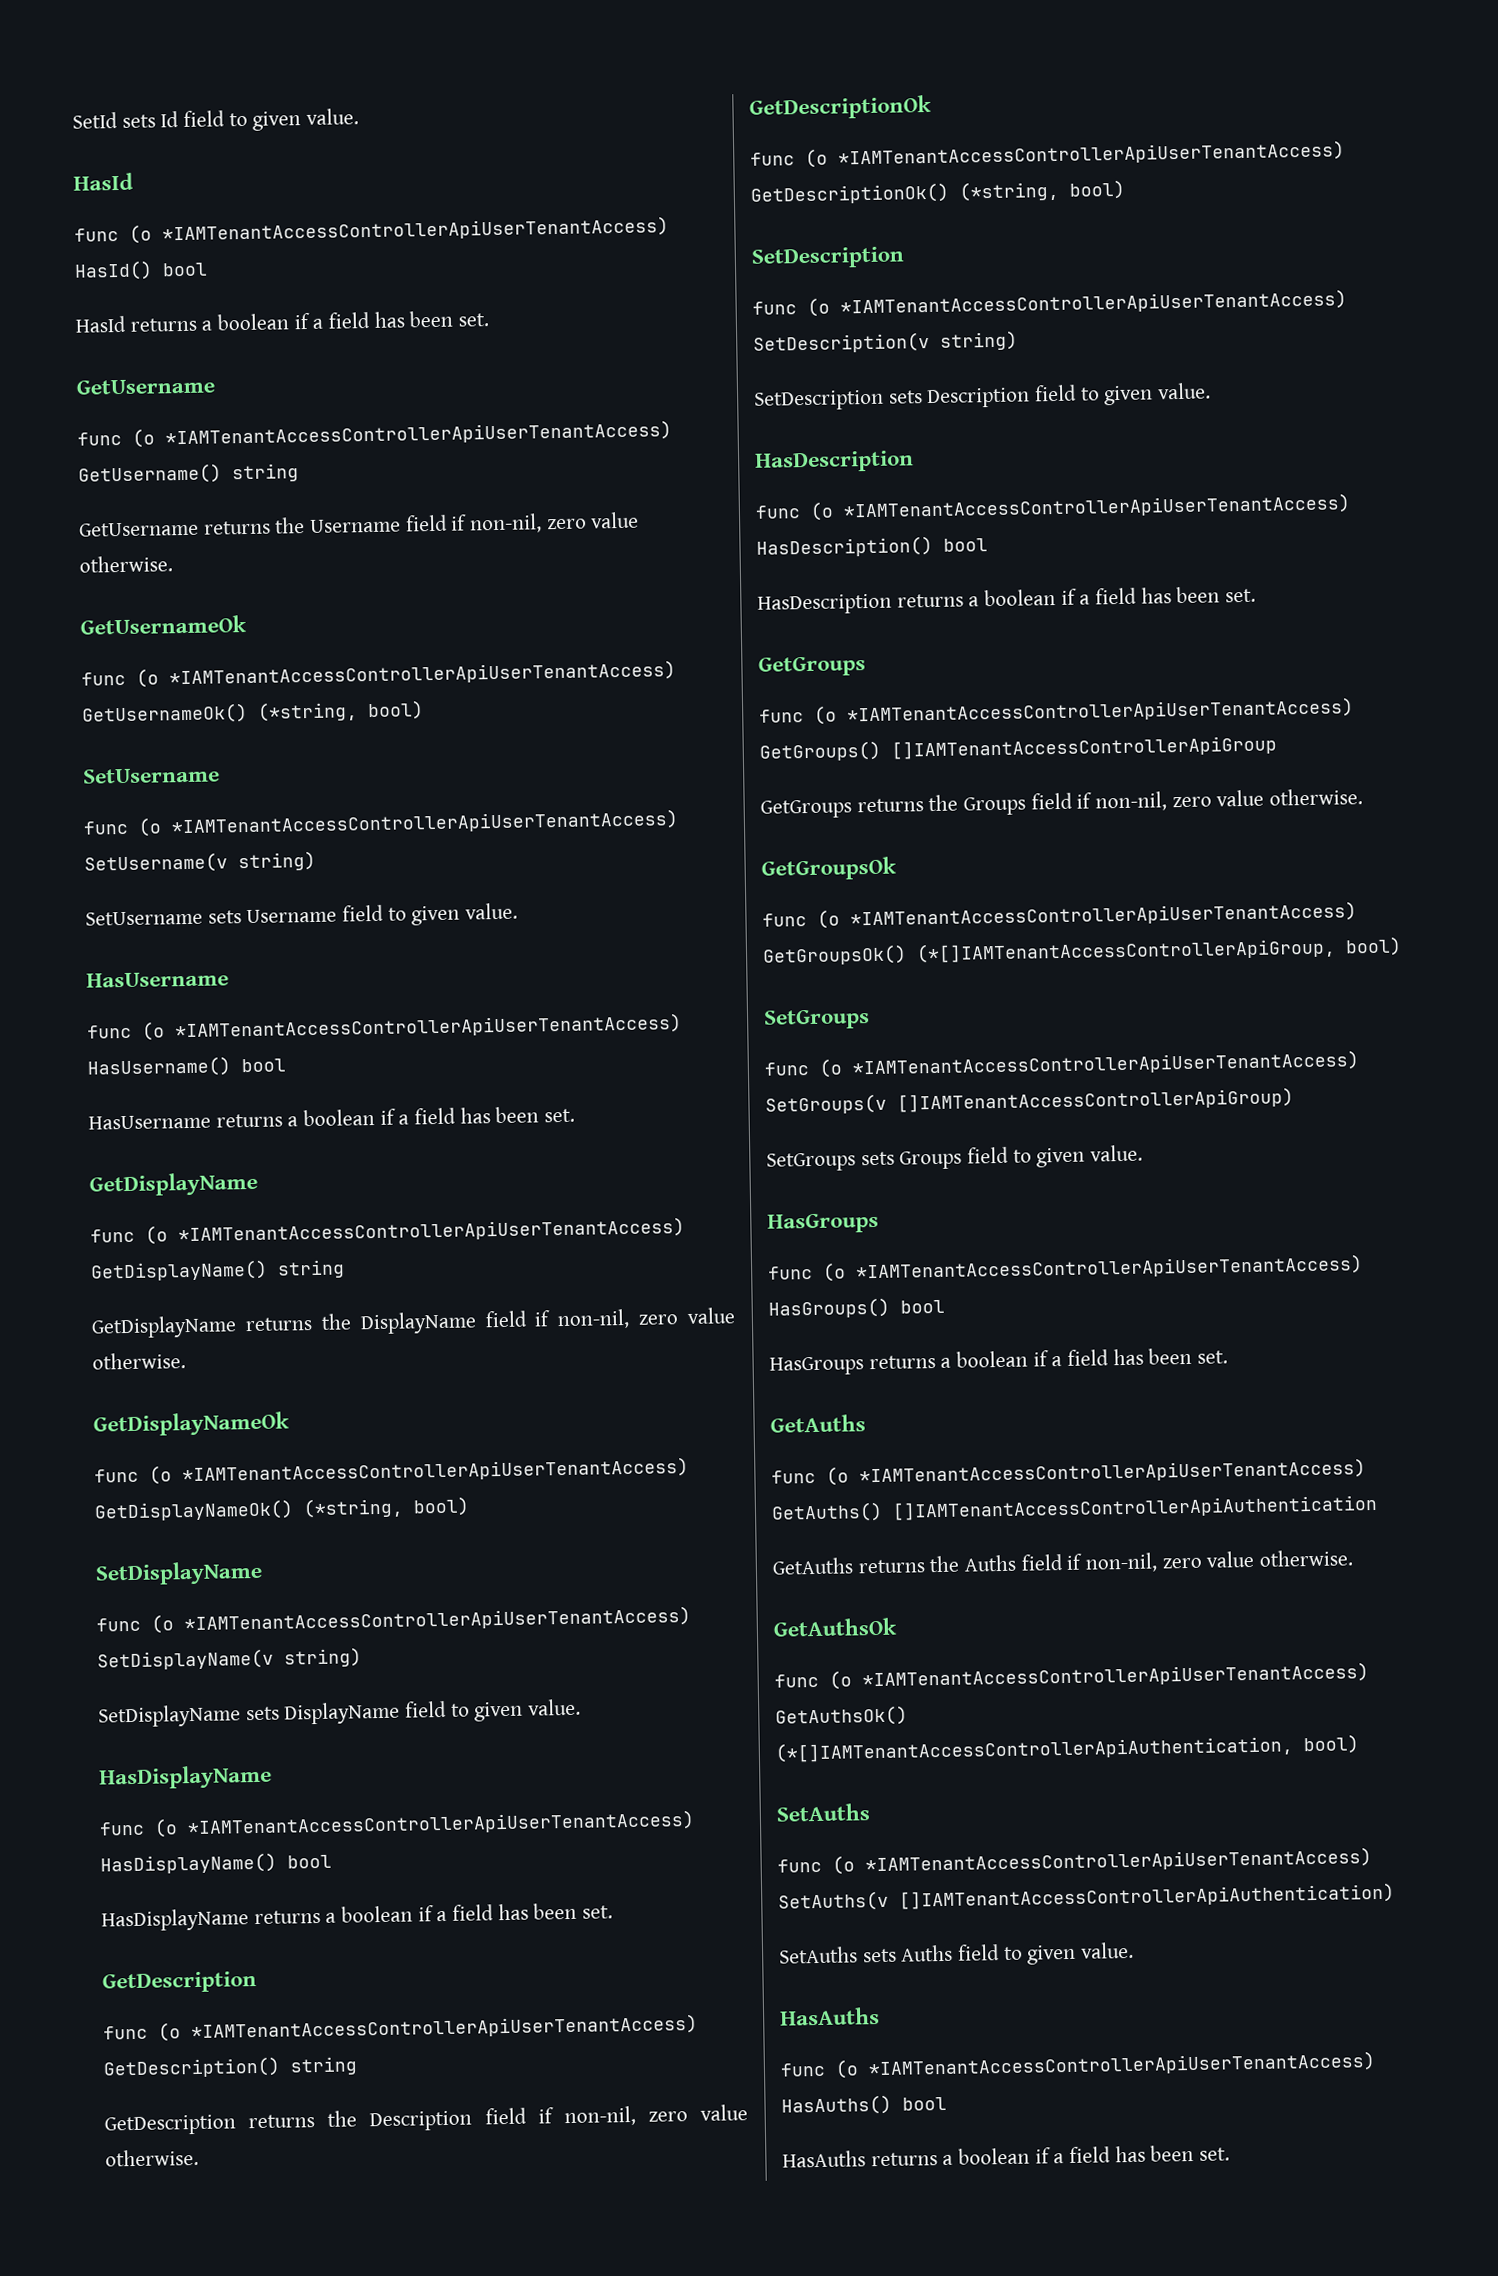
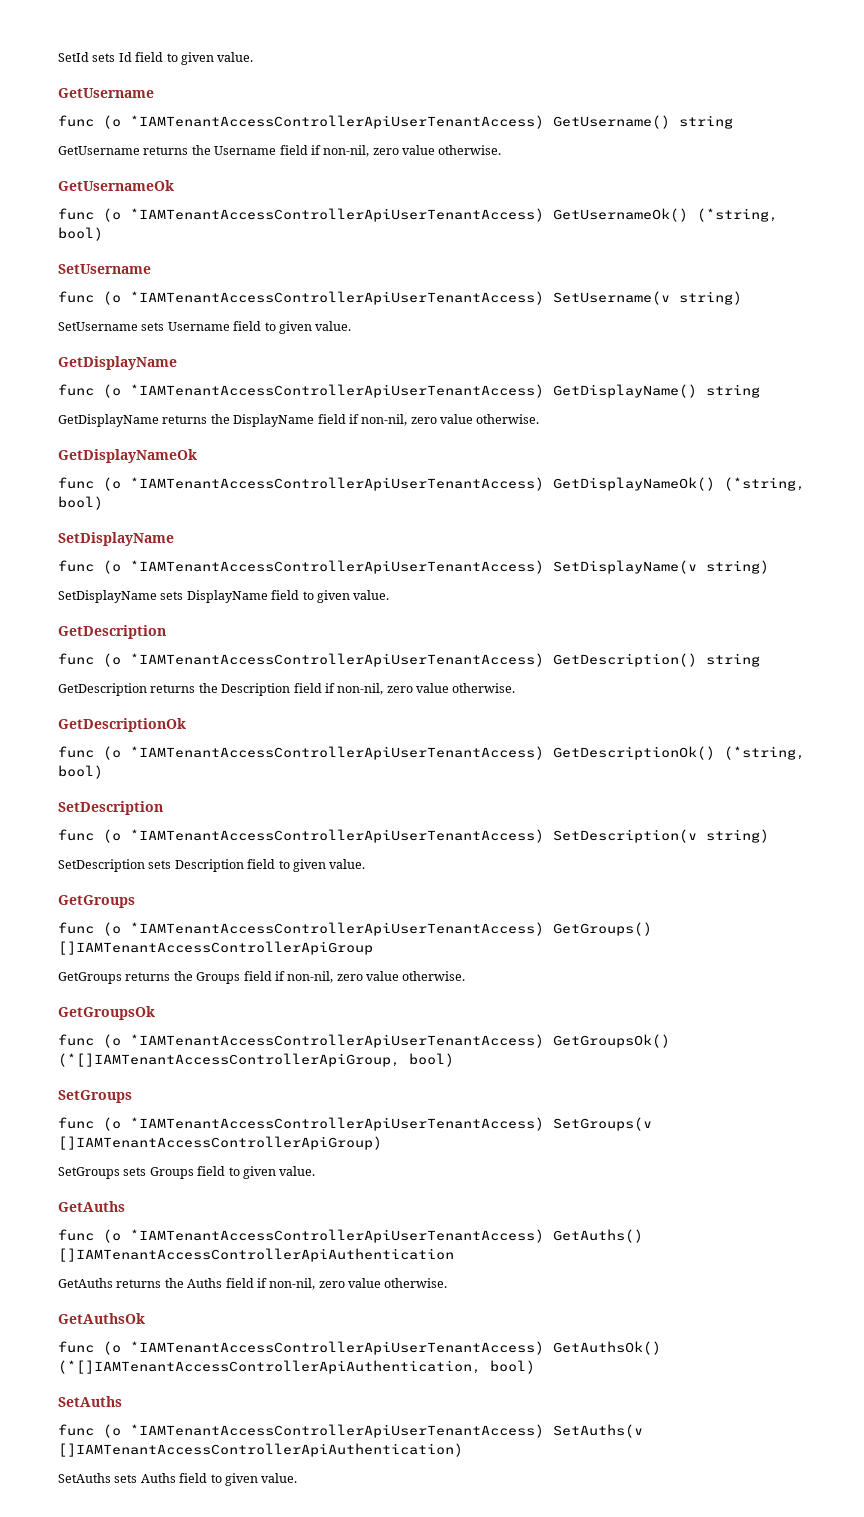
  SetId sets Id field to given value.
- HasId
- func (o *IAMTenantAccessControllerApiUserTenantAccess) HasId() bool
- HasId returns a boolean if a field has been set.
  SetUsername sets Username field to given value.
- HasUsername
- func (o *IAMTenantAccessControllerApiUserTenantAccess) HasUsername() bool
- HasUsername returns a boolean if a field has been set.
  SetDisplayName sets DisplayName field to given value.
- HasDisplayName
- func (o *IAMTenantAccessControllerApiUserTenantAccess) HasDisplayName() bool
- HasDisplayName returns a boolean if a field has been set.
  SetDescription sets Description field to given value.
- HasDescription
- func (o *IAMTenantAccessControllerApiUserTenantAccess) HasDescription() bool
- HasDescription returns a boolean if a field has been set.
  SetGroups sets Groups field to given value.
- HasGroups
- func (o *IAMTenantAccessControllerApiUserTenantAccess) HasGroups() bool
- HasGroups returns a boolean if a field has been set.
  SetAuths sets Auths field to given value.
- HasAuths
- func (o *IAMTenantAccessControllerApiUserTenantAccess) HasAuths() bool
- HasAuths returns a boolean if a field has been set.

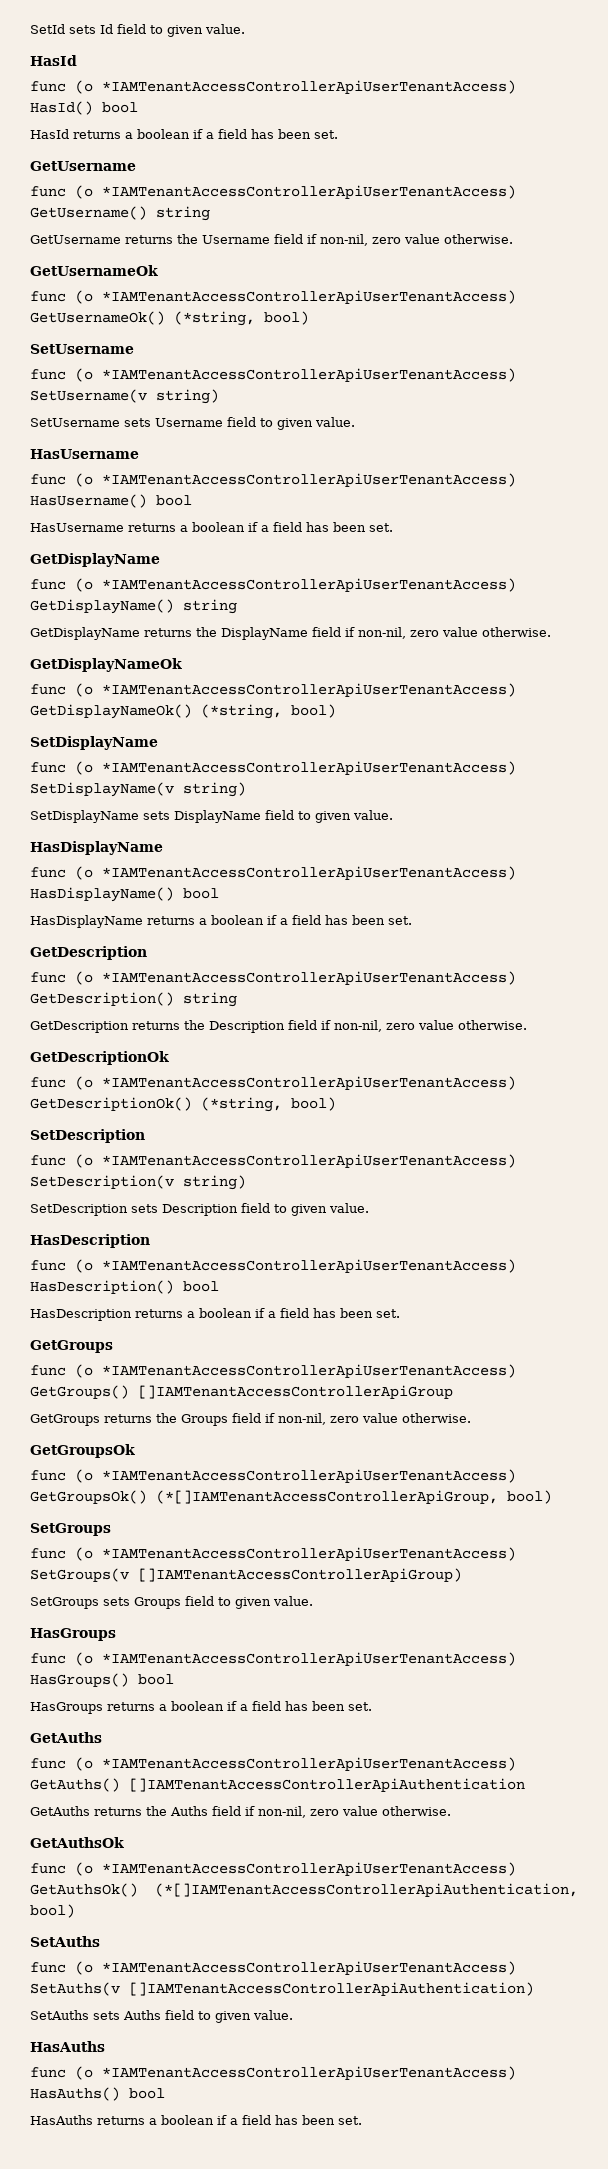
  SetId sets Id field to given value.
+ HasId
+ func (o *IAMTenantAccessControllerApiUserTenantAccess) HasId() bool
+ HasId returns a boolean if a field has been set.
  SetUsername sets Username field to given value.
+ HasUsername
+ func (o *IAMTenantAccessControllerApiUserTenantAccess) HasUsername() bool
+ HasUsername returns a boolean if a field has been set.
  SetDisplayName sets DisplayName field to given value.
+ HasDisplayName
+ func (o *IAMTenantAccessControllerApiUserTenantAccess) HasDisplayName() bool
+ HasDisplayName returns a boolean if a field has been set.
  SetDescription sets Description field to given value.
+ HasDescription
+ func (o *IAMTenantAccessControllerApiUserTenantAccess) HasDescription() bool
+ HasDescription returns a boolean if a field has been set.
  SetGroups sets Groups field to given value.
+ HasGroups
+ func (o *IAMTenantAccessControllerApiUserTenantAccess) HasGroups() bool
+ HasGroups returns a boolean if a field has been set.
  SetAuths sets Auths field to given value.
+ HasAuths
+ func (o *IAMTenantAccessControllerApiUserTenantAccess) HasAuths() bool
+ HasAuths returns a boolean if a field has been set.

